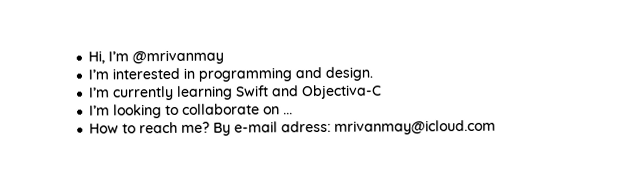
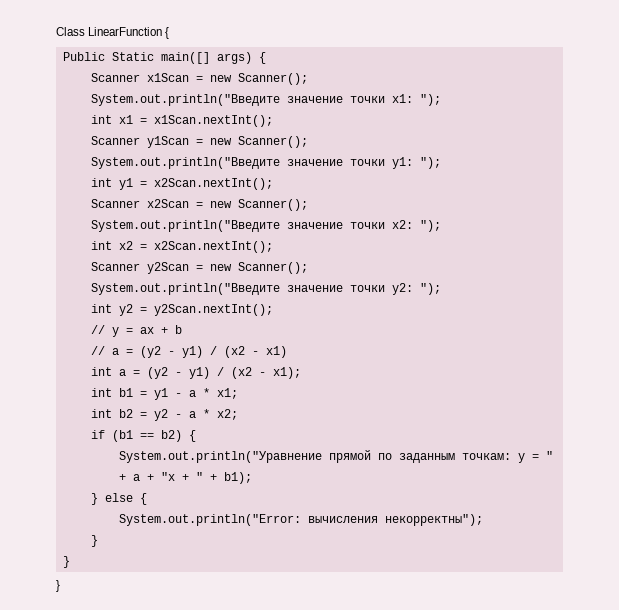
- Hi, I’m @mrivanmay
- I’m interested in programming and design.
- I’m currently learning Swift and Objectiva-C
- I’m looking to collaborate on ...
- How to reach me? By e-mail adress: mrivanmay@icloud.com
+ Class LinearFunction {
+ Public Static main([] args) {
+ Scanner x1Scan = new Scanner();
+ System.out.println("Введите значение точки x1: ");
+ int x1 = x1Scan.nextInt();
+ Scanner y1Scan = new Scanner();
+ System.out.println("Введите значение точки y1: ");
+ int y1 = x2Scan.nextInt();
+ Scanner x2Scan = new Scanner();
+ System.out.println("Введите значение точки x2: ");
+ int x2 = x2Scan.nextInt();
+ Scanner y2Scan = new Scanner();
+ System.out.println("Введите значение точки y2: ");
+ int y2 = y2Scan.nextInt();
+ // y = ax + b
+ // a = (y2 - y1) / (x2 - x1)
+ int a = (y2 - y1) / (x2 - x1);
+ int b1 = y1 - a * x1;
+ int b2 = y2 - a * x2;
+ if (b1 == b2) {
+ System.out.println("Уравнение прямой по заданным точкам: y = " + a + "x + " + b1);
+ } else {
+ System.out.println("Error: вычисления некорректны");
+ }
+ }
+ }

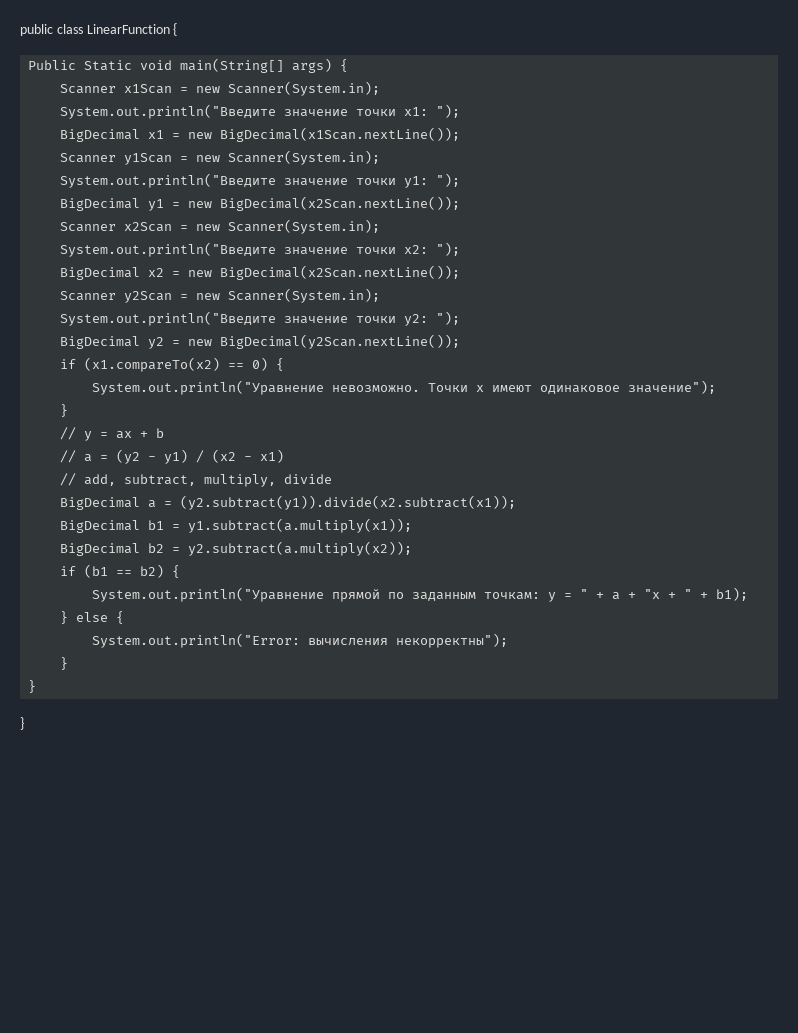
- Class LinearFunction {
+ public class LinearFunction {
- Public Static main([] args) {
+ Public Static void main(String[] args) {
- Scanner x1Scan = new Scanner();
+ Scanner x1Scan = new Scanner(System.in);
- int x1 = x1Scan.nextInt();
+ BigDecimal x1 = new BigDecimal(x1Scan.nextLine());
- Scanner y1Scan = new Scanner();
+ Scanner y1Scan = new Scanner(System.in);
- int y1 = x2Scan.nextInt();
+ BigDecimal y1 = new BigDecimal(x2Scan.nextLine());
- Scanner x2Scan = new Scanner();
+ Scanner x2Scan = new Scanner(System.in);
- int x2 = x2Scan.nextInt();
+ BigDecimal x2 = new BigDecimal(x2Scan.nextLine());
- Scanner y2Scan = new Scanner();
+ Scanner y2Scan = new Scanner(System.in);
- int y2 = y2Scan.nextInt();
+ BigDecimal y2 = new BigDecimal(y2Scan.nextLine());
+ if (x1.compareTo(x2) == 0) {
+ System.out.println("Уравнение невозможно. Точки х имеют одинаковое значение");
+ }
- int a = (y2 - y1) / (x2 - x1);
- int b1 = y1 - a * x1;
- int b2 = y2 - a * x2;
+ // add, subtract, multiply, divide
+ BigDecimal a = (y2.subtract(y1)).divide(x2.subtract(x1));
+ BigDecimal b1 = y1.subtract(a.multiply(x1));
+ BigDecimal b2 = y2.subtract(a.multiply(x2));

